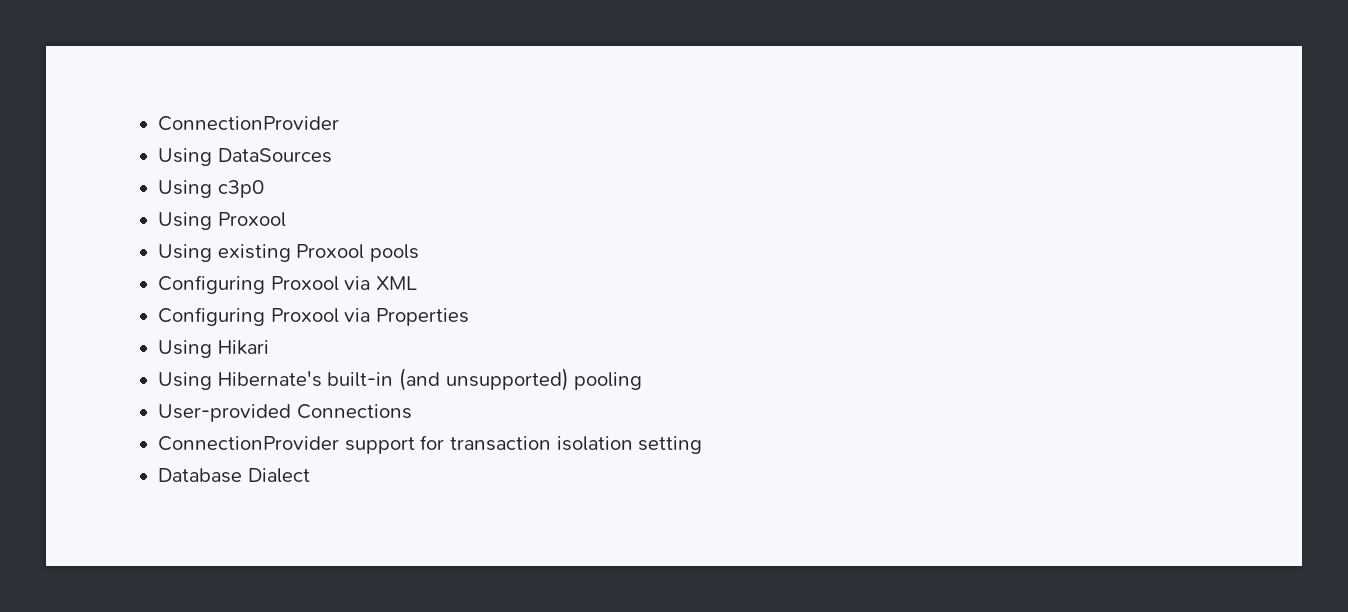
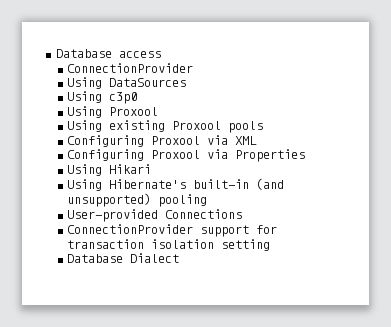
+ Database access

